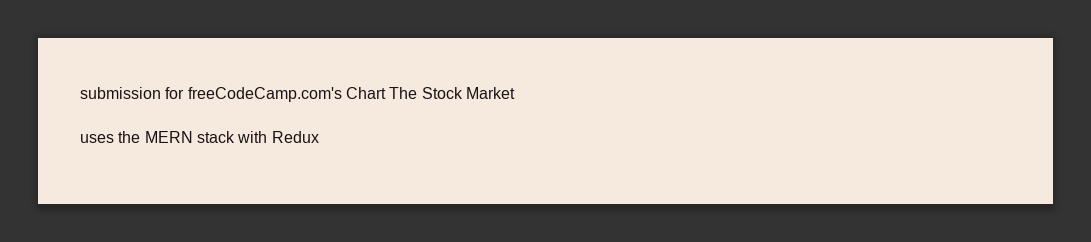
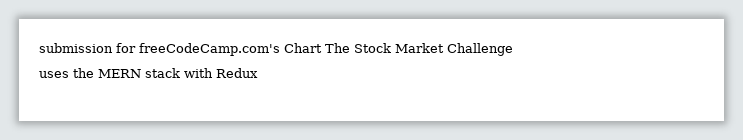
- submission for freeCodeCamp.com's Chart The Stock Market
+ submission for freeCodeCamp.com's Chart The Stock Market Challenge

